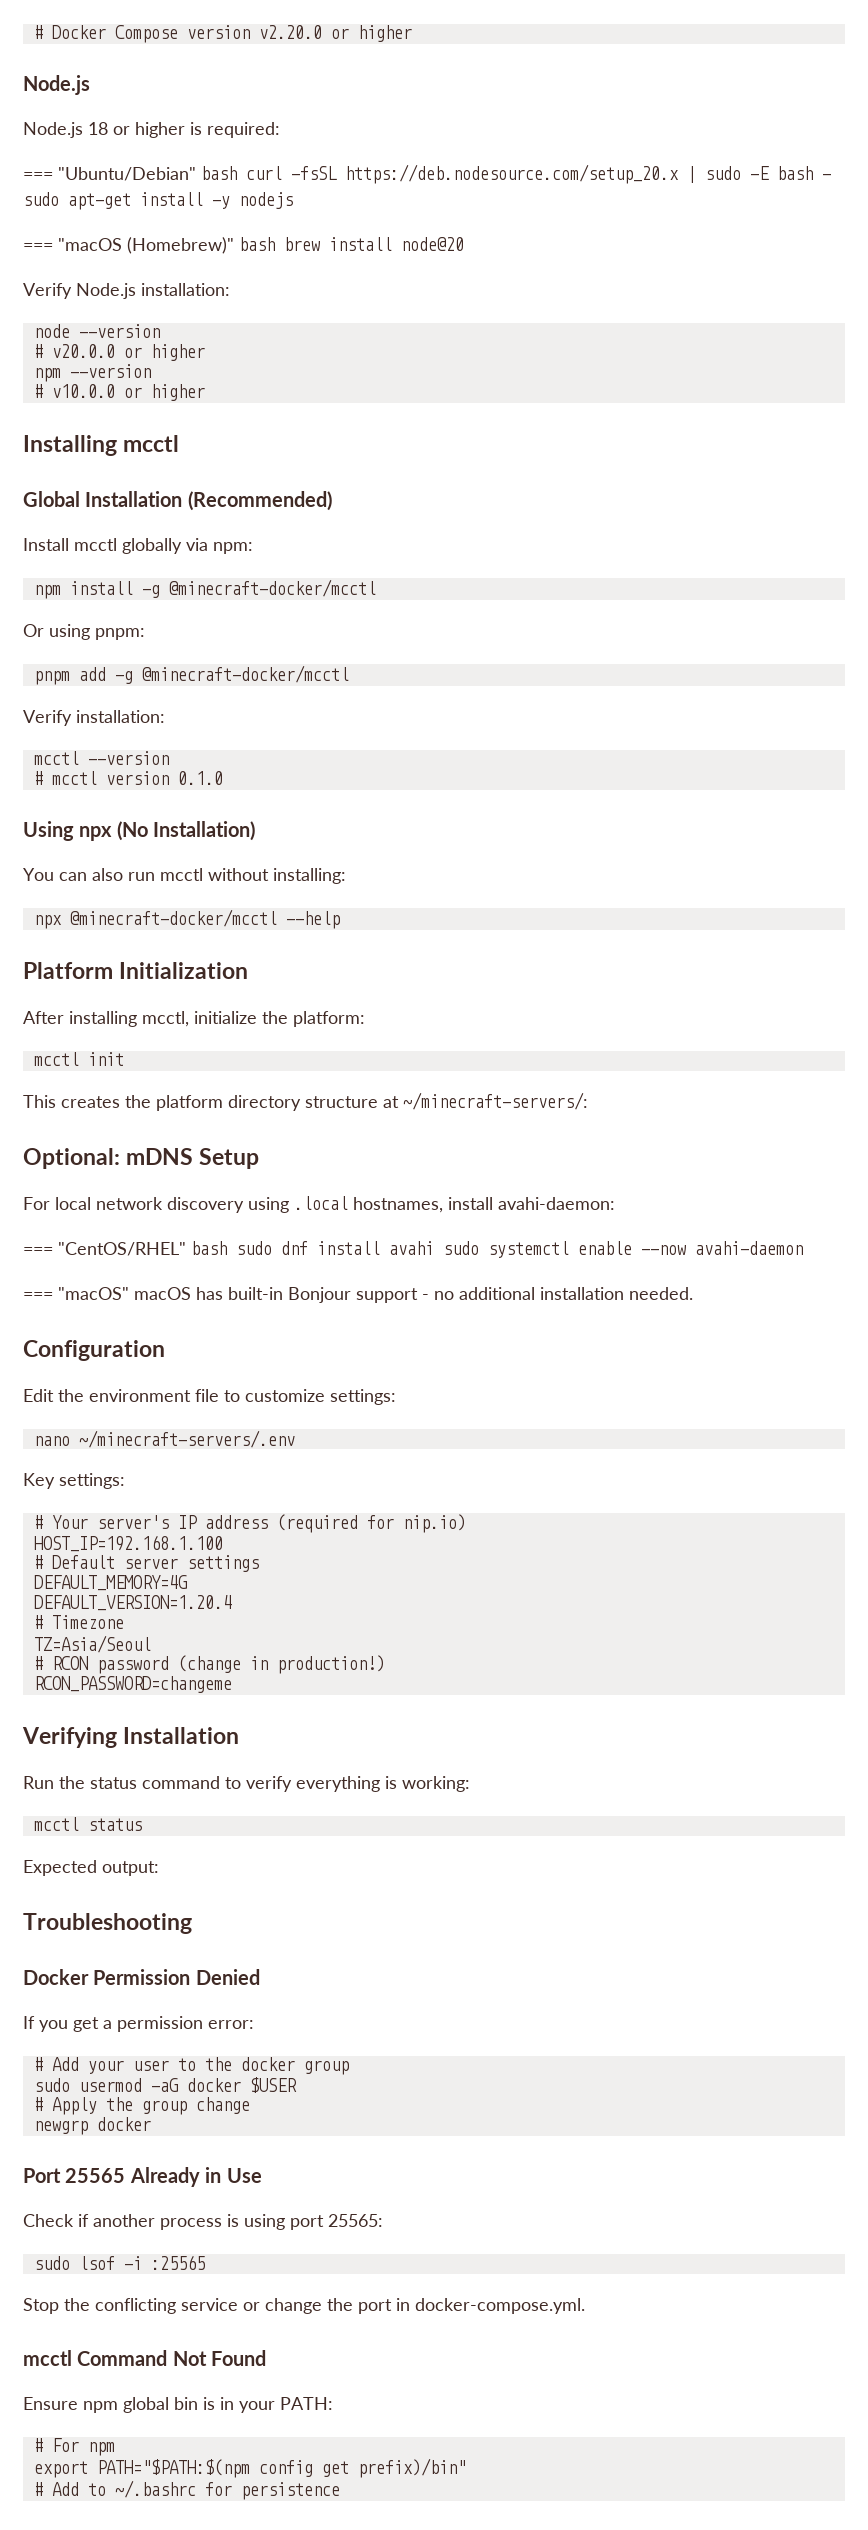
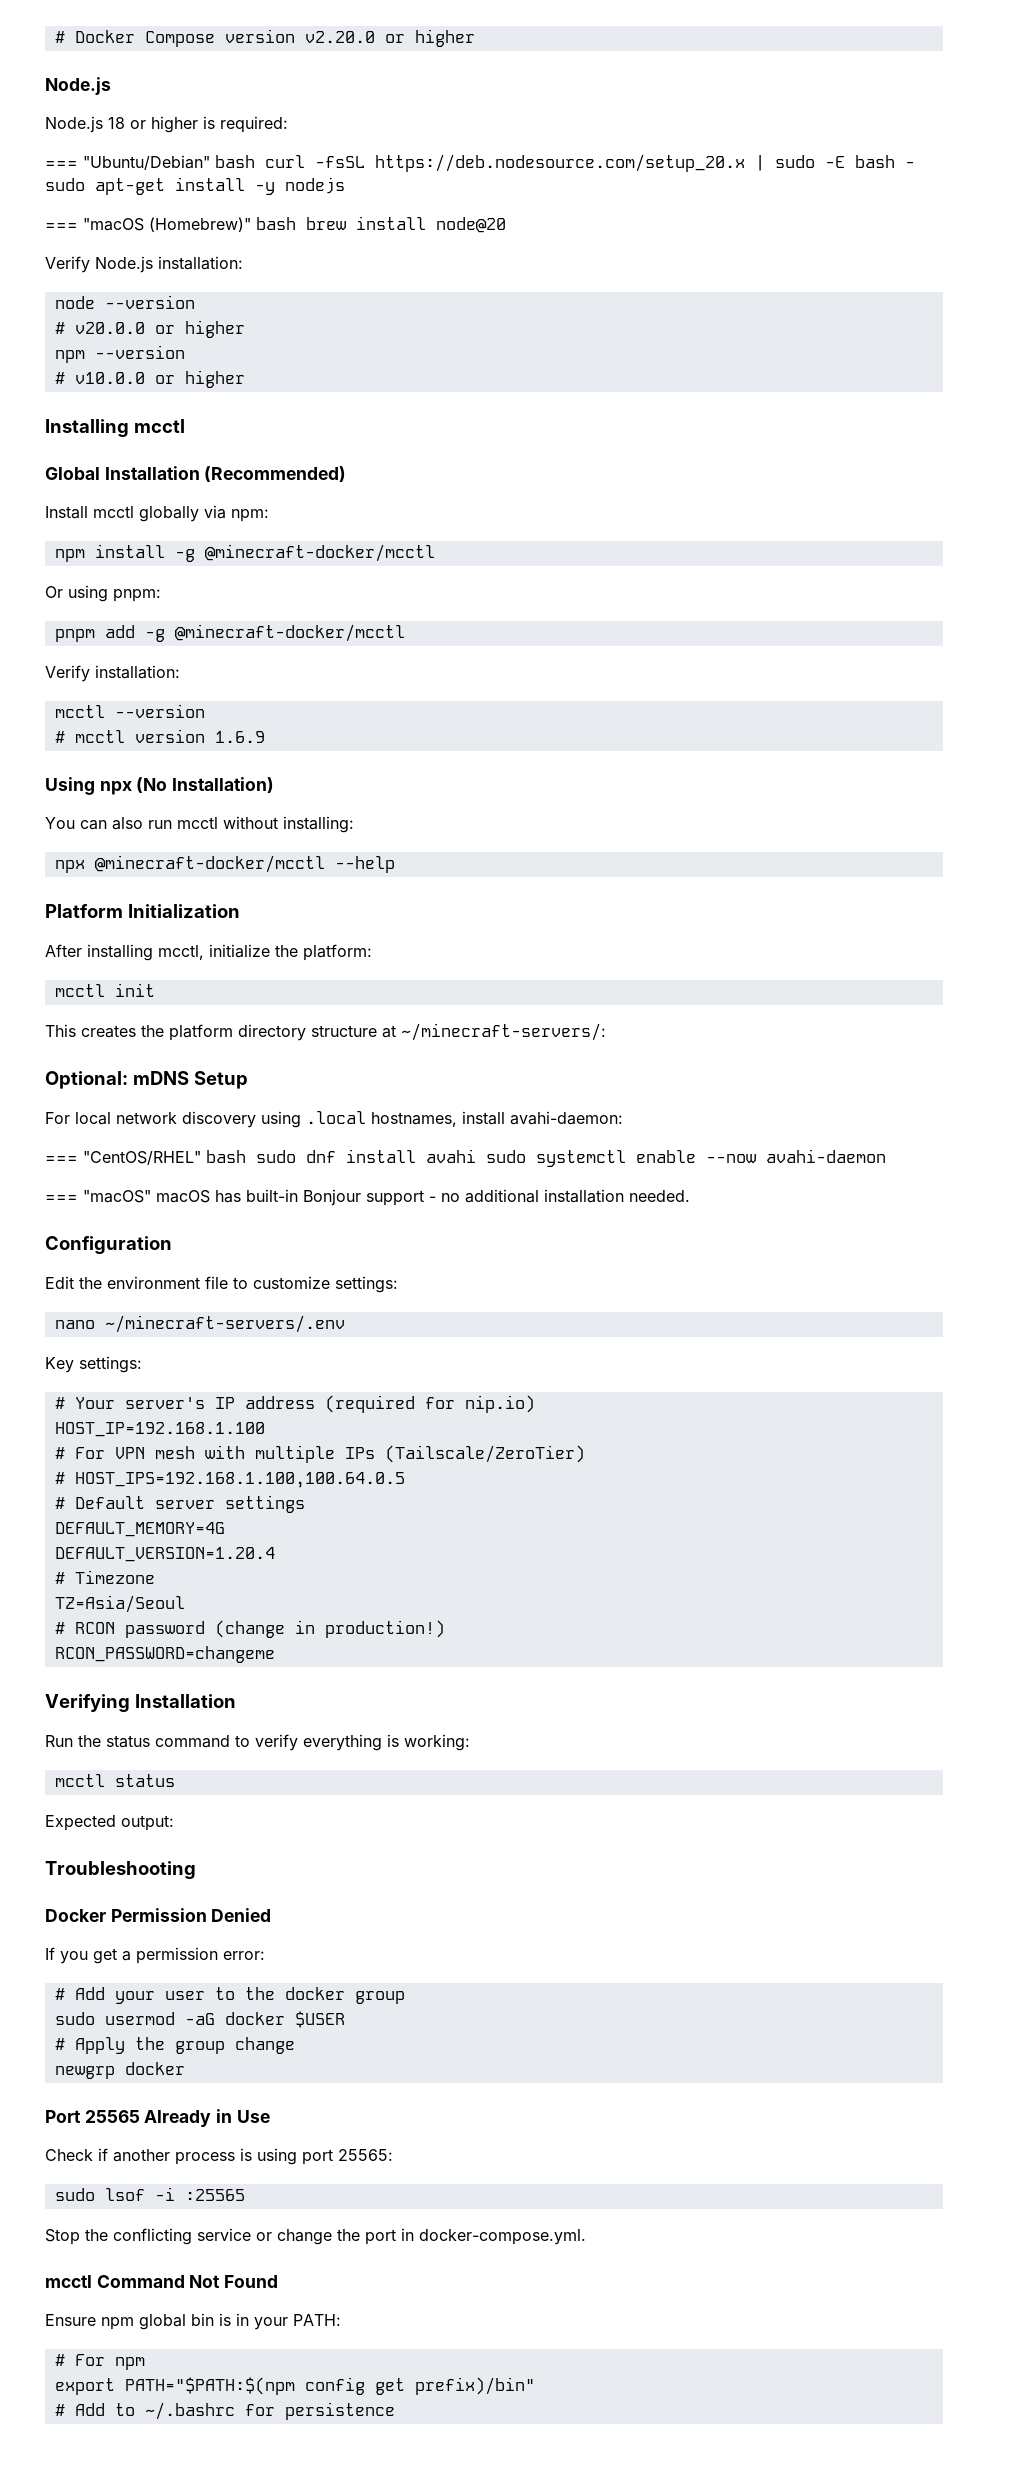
- # mcctl version 0.1.0
+ # mcctl version 1.6.9
+ # For VPN mesh with multiple IPs (Tailscale/ZeroTier)
+ # HOST_IPS=192.168.1.100,100.64.0.5

